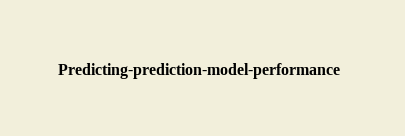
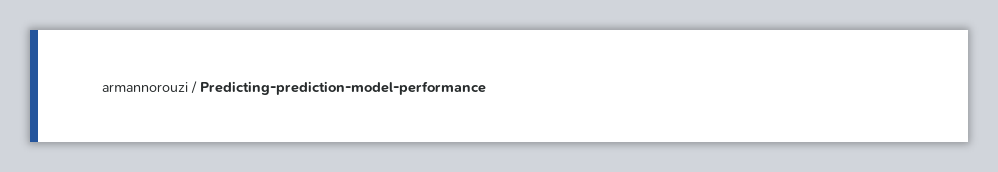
- Predicting-prediction-model-performance
+ armannorouzi / Predicting-prediction-model-performance

